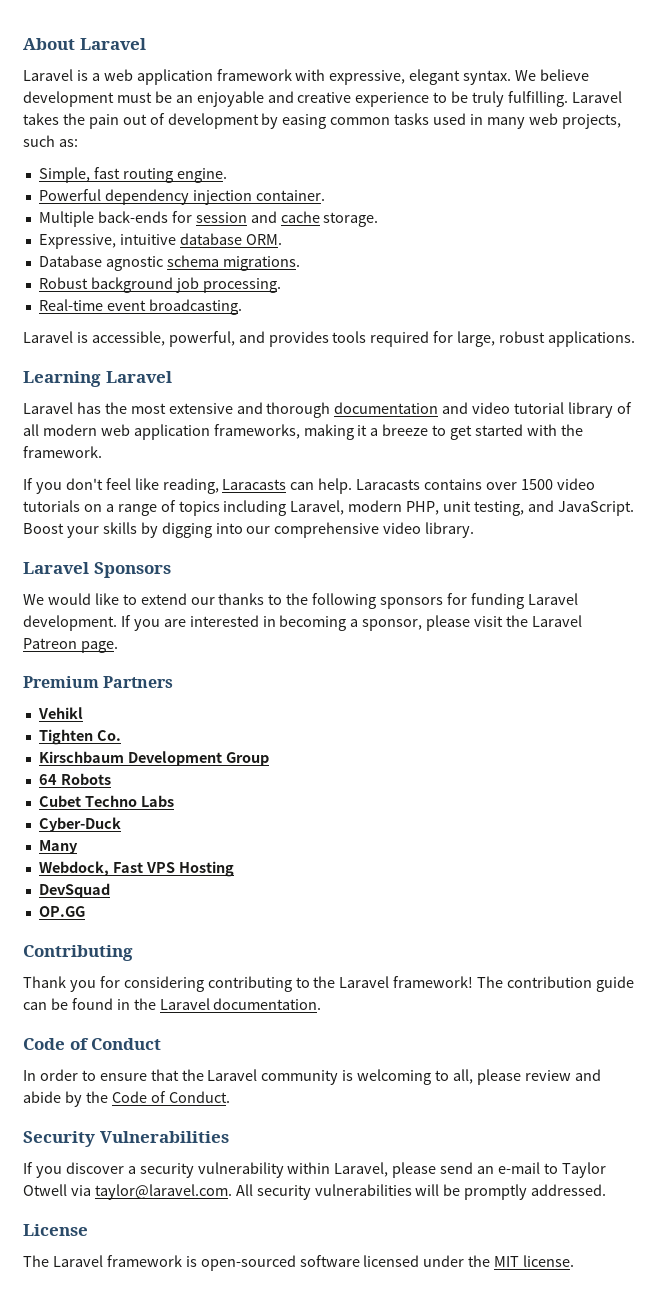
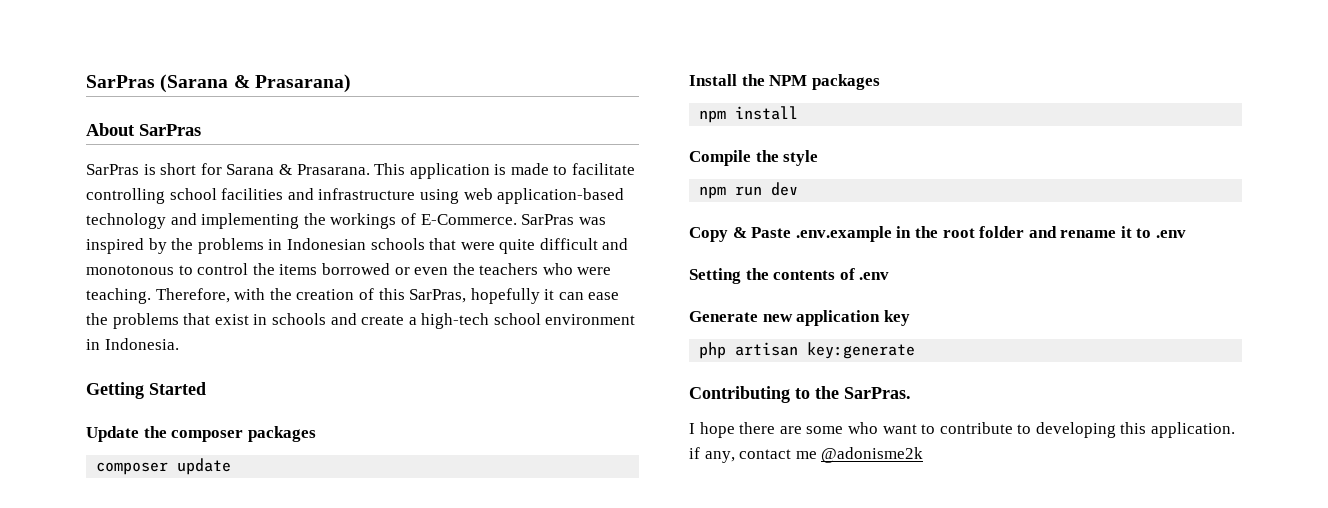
- About Laravel
- Laravel is a web application framework with expressive, elegant syntax. We believe development must be an enjoyable and creative experience to be truly fulfilling. Laravel takes the pain out of development by easing common tasks used in many web projects, such as:
- Simple, fast routing engine.
- Powerful dependency injection container.
- Multiple back-ends for session and cache storage.
- Expressive, intuitive database ORM.
- Database agnostic schema migrations.
- Robust background job processing.
- Real-time event broadcasting.
- Laravel is accessible, powerful, and provides tools required for large, robust applications.
- Learning Laravel
- Laravel has the most extensive and thorough documentation and video tutorial library of all modern web application frameworks, making it a breeze to get started with the framework.
- If you don't feel like reading, Laracasts can help. Laracasts contains over 1500 video tutorials on a range of topics including Laravel, modern PHP, unit testing, and JavaScript. Boost your skills by digging into our comprehensive video library.
- Laravel Sponsors
- We would like to extend our thanks to the following sponsors for funding Laravel development. If you are interested in becoming a sponsor, please visit the Laravel Patreon page.
- Premium Partners
- Vehikl
- Tighten Co.
- Kirschbaum Development Group
- 64 Robots
- Cubet Techno Labs
- Cyber-Duck
- Many
- Webdock, Fast VPS Hosting
- DevSquad
- OP.GG
- Contributing
- Thank you for considering contributing to the Laravel framework! The contribution guide can be found in the Laravel documentation.
- Code of Conduct
- In order to ensure that the Laravel community is welcoming to all, please review and abide by the Code of Conduct.
- Security Vulnerabilities
- If you discover a security vulnerability within Laravel, please send an e-mail to Taylor Otwell via taylor@laravel.com. All security vulnerabilities will be promptly addressed.
- License
- The Laravel framework is open-sourced software licensed under the MIT license.
+ SarPras (Sarana & Prasarana)
+ About SarPras
+ SarPras is short for Sarana & Prasarana. This application is made to facilitate controlling school facilities and infrastructure using web application-based technology and implementing the workings of E-Commerce. SarPras was inspired by the problems in Indonesian schools that were quite difficult and monotonous to control the items borrowed or even the teachers who were teaching. Therefore, with the creation of this SarPras, hopefully it can ease the problems that exist in schools and create a high-tech school environment in Indonesia.
+ Getting Started
+ Update the composer packages
+ composer update
+ Install the NPM packages
+ npm install
+ Compile the style
+ npm run dev
+ Copy & Paste .env.example in the root folder and rename it to .env
+ Setting the contents of .env
+ Generate new application key
+ php artisan key:generate
+ Contributing to the SarPras.
+ I hope there are some who want to contribute to developing this application. if any, contact me @adonisme2k

